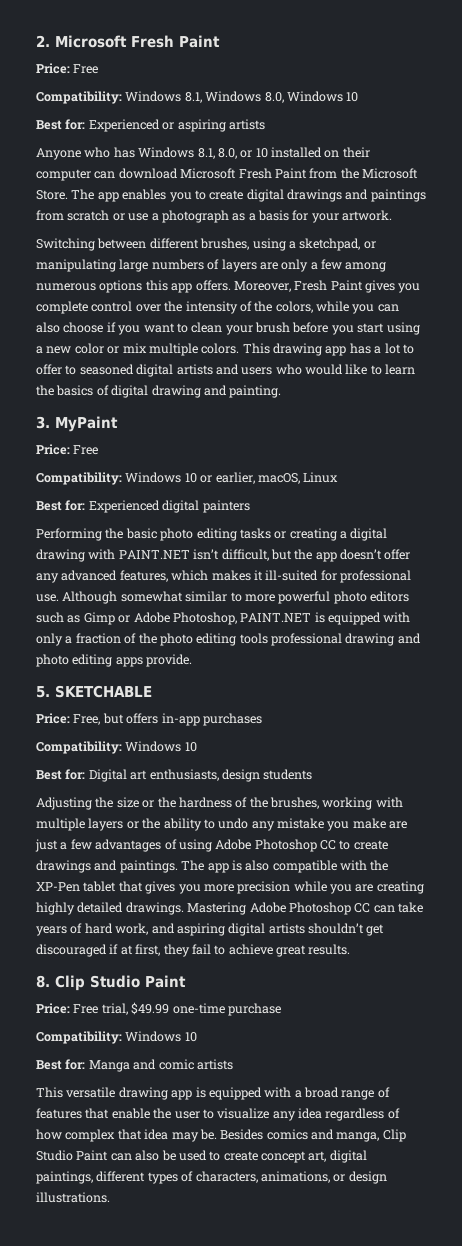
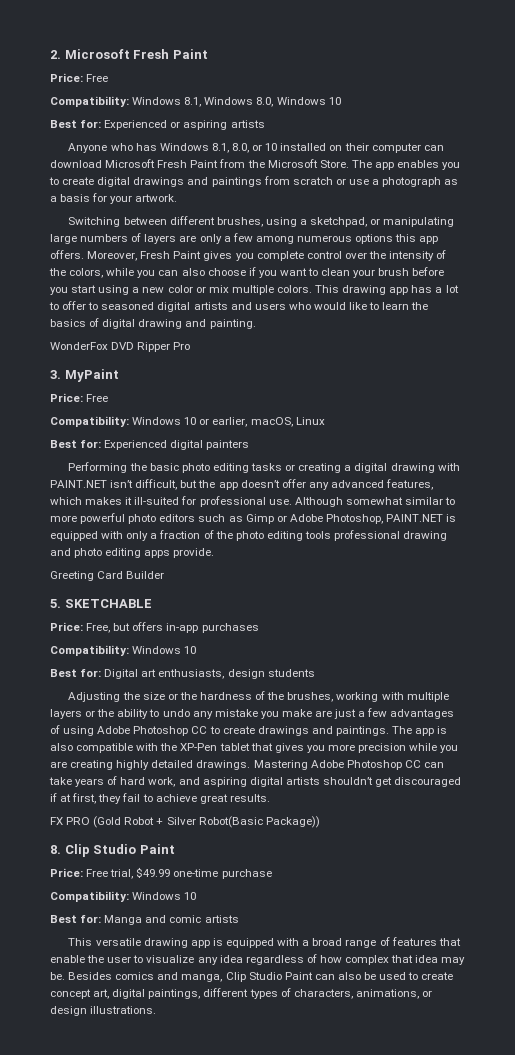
+ WonderFox DVD Ripper Pro
+ Greeting Card Builder
+ FX PRO (Gold Robot + Silver Robot(Basic Package))

